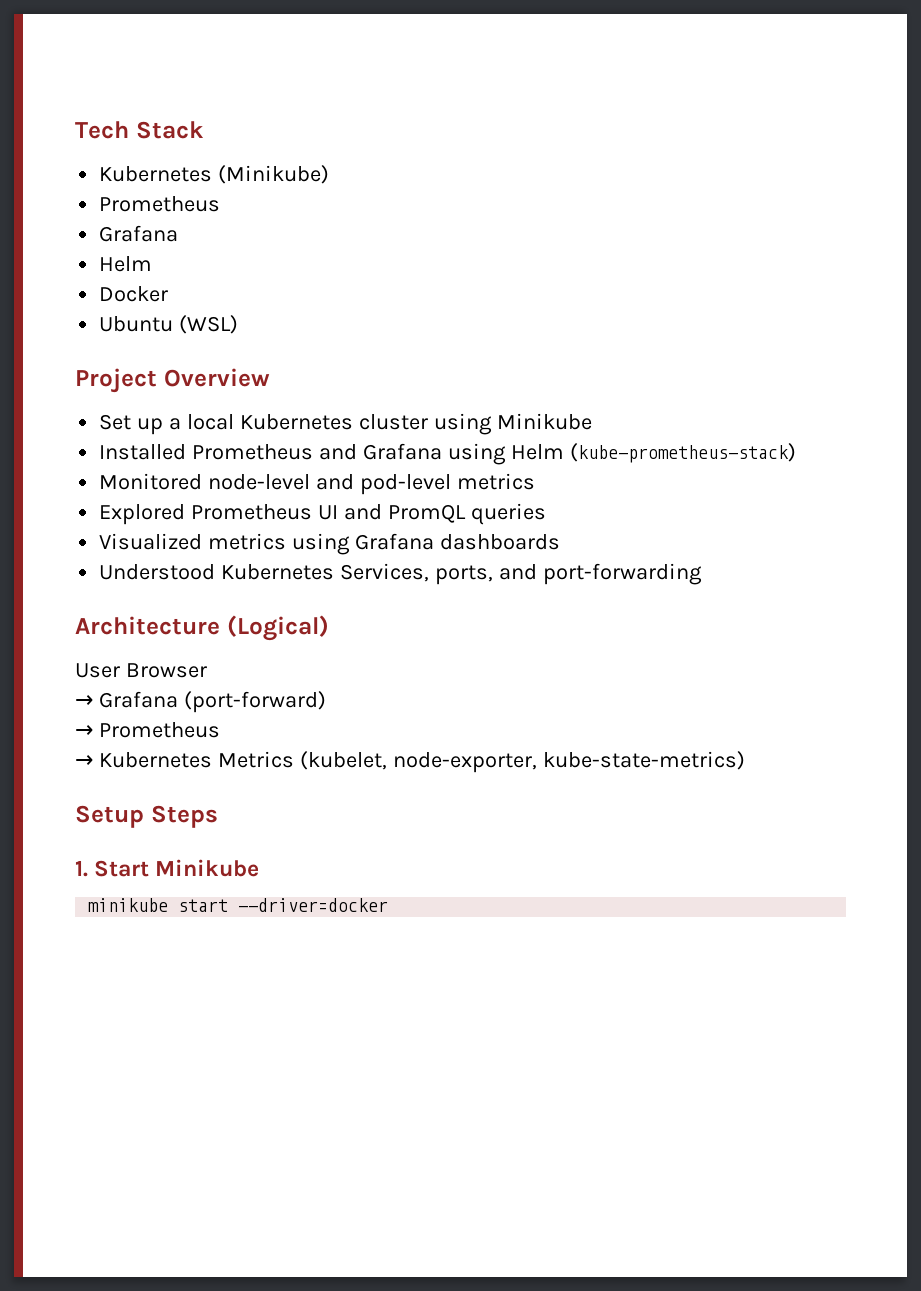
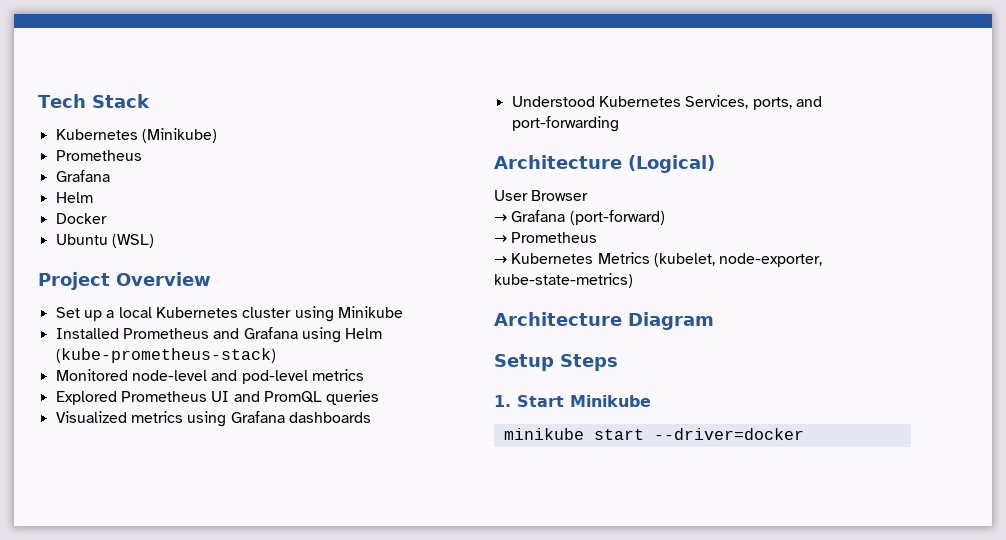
+ Architecture Diagram

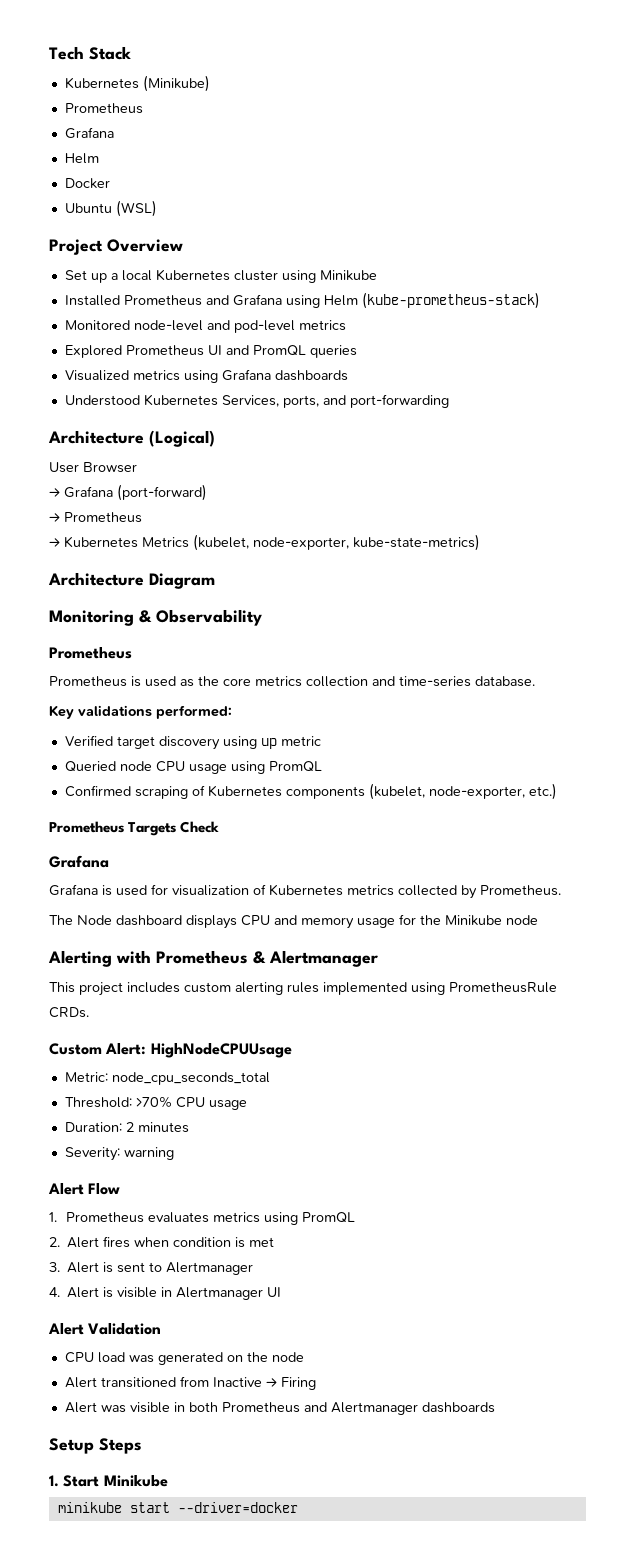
+ Monitoring & Observability
+ Prometheus
+ Prometheus is used as the core metrics collection and time-series database.
+ Key validations performed:
+ Verified target discovery using up metric
+ Queried node CPU usage using PromQL
+ Confirmed scraping of Kubernetes components (kubelet, node-exporter, etc.)
+ Prometheus Targets Check
+ Grafana
+ Grafana is used for visualization of Kubernetes metrics collected by Prometheus.
+ The Node dashboard displays CPU and memory usage for the Minikube node
+ Alerting with Prometheus & Alertmanager
+ This project includes custom alerting rules implemented using PrometheusRule CRDs.
+ Custom Alert: HighNodeCPUUsage
+ Metric: node_cpu_seconds_total
+ Threshold: >70% CPU usage
+ Duration: 2 minutes
+ Severity: warning
+ Alert Flow
+ 1. Prometheus evaluates metrics using PromQL
+ 2. Alert fires when condition is met
+ 3. Alert is sent to Alertmanager
+ 4. Alert is visible in Alertmanager UI
+ Alert Validation
+ CPU load was generated on the node
+ Alert transitioned from Inactive → Firing
+ Alert was visible in both Prometheus and Alertmanager dashboards

